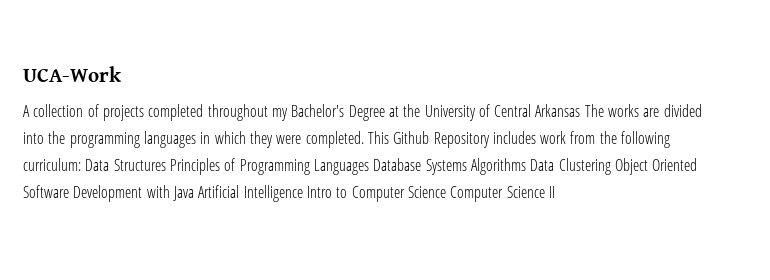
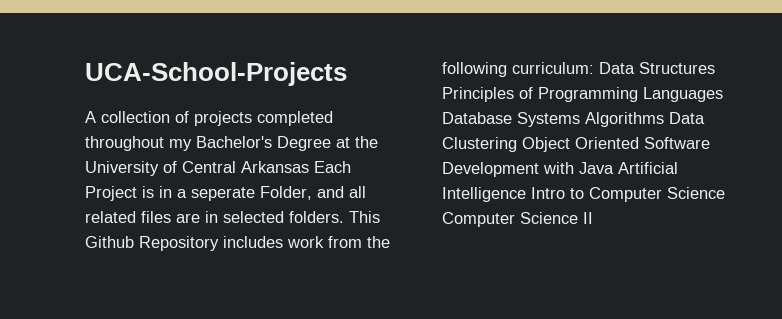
- UCA-Work
+ UCA-School-Projects
- A collection of projects completed throughout my Bachelor's Degree at the University of Central Arkansas The works are divided into the programming languages in which they were completed.
+ A collection of projects completed throughout my Bachelor's Degree at the University of Central Arkansas Each Project is in a seperate Folder, and all related files are in selected folders.

